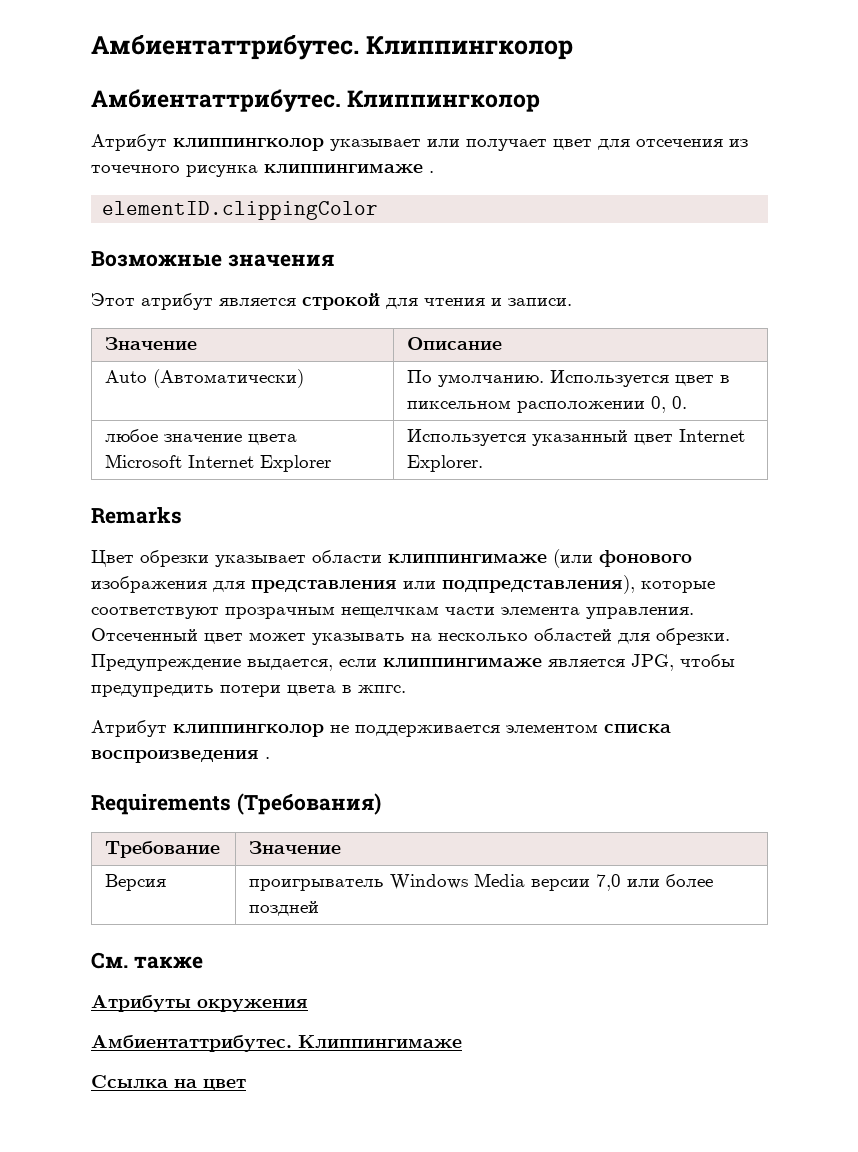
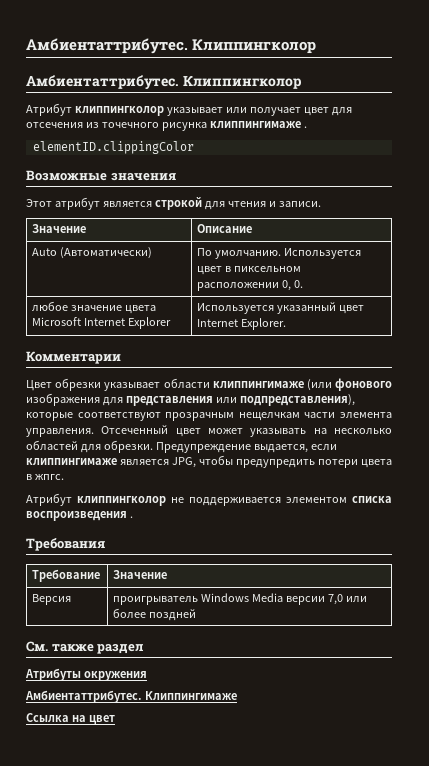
- Remarks
+ Комментарии
- Requirements (Требования)
+ Требования
- См. также
+ См. также раздел

